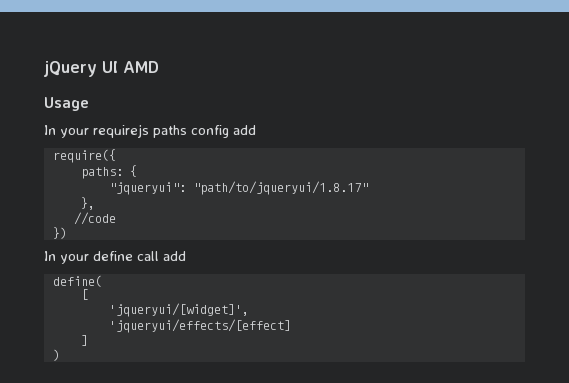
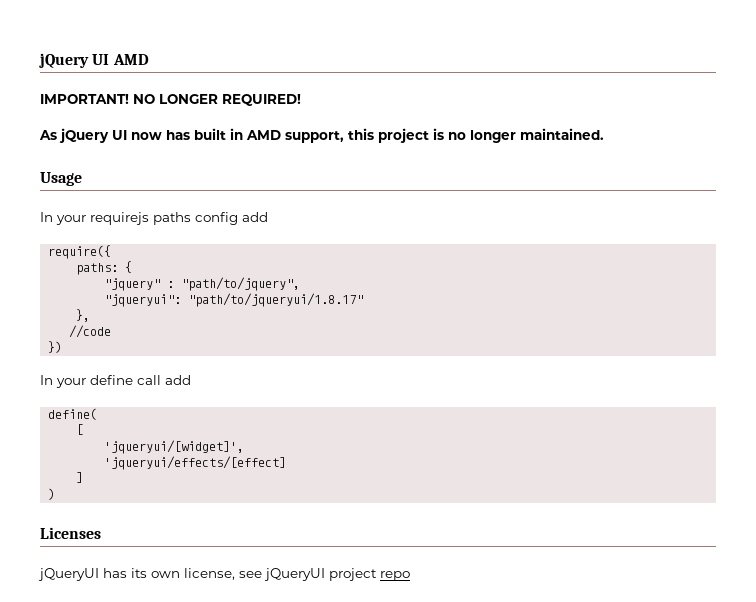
+ IMPORTANT! NO LONGER REQUIRED!
+ As jQuery UI now has built in AMD support, this project is no longer maintained.
+ "jquery" : "path/to/jquery",
+ Licenses
+ jQueryUI has its own license, see jQueryUI project repo

